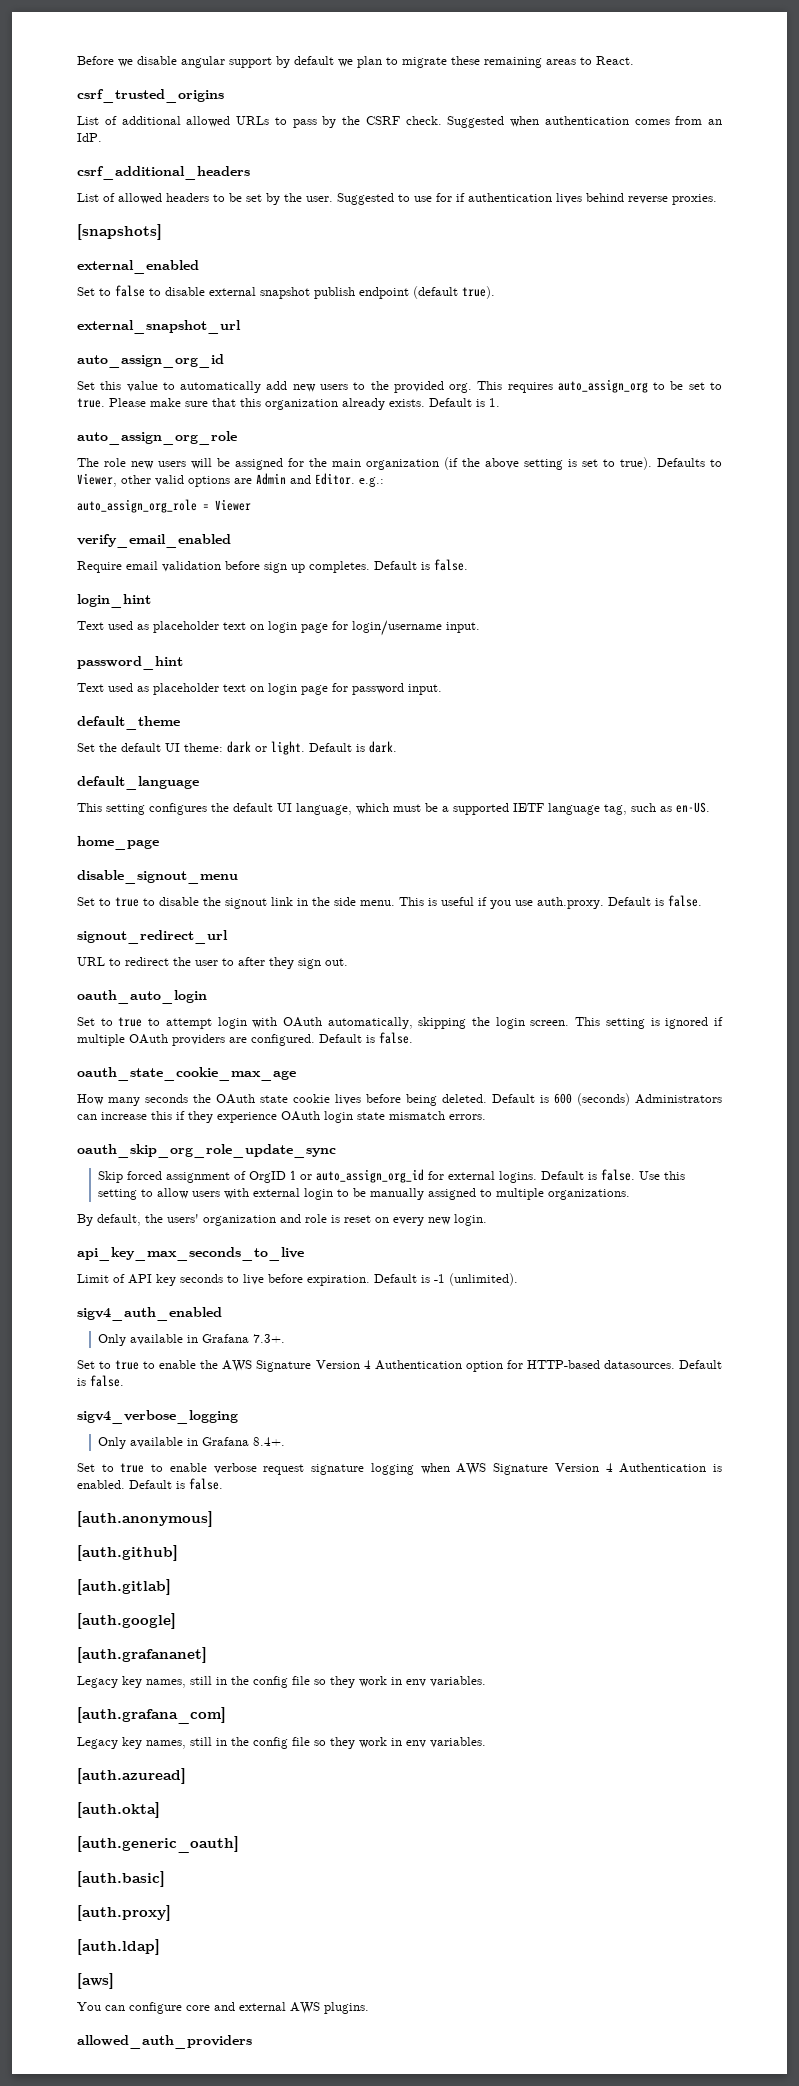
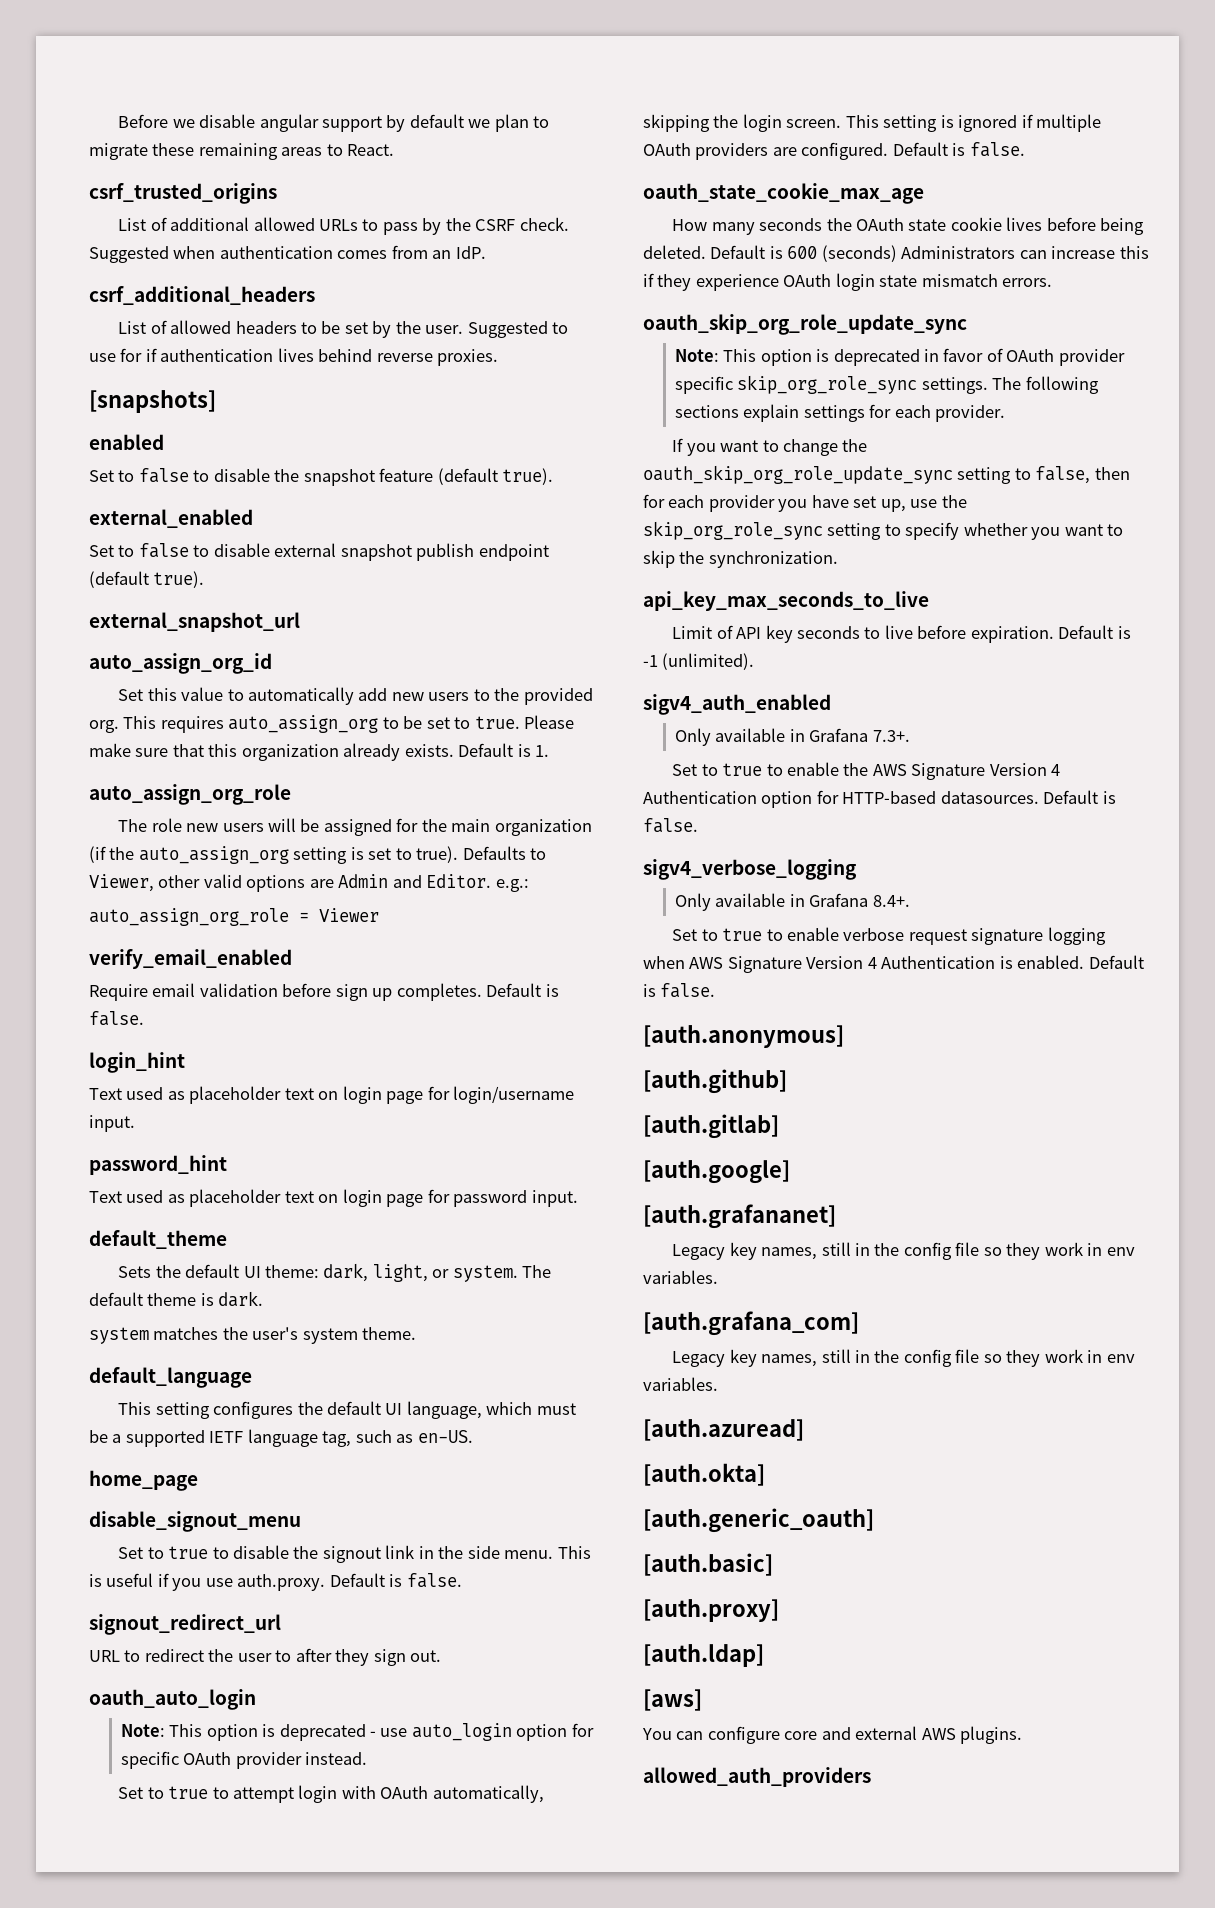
+ enabled
+ Set to false to disable the snapshot feature (default true).
- The role new users will be assigned for the main organization (if the above setting is set to true).
+ The role new users will be assigned for the main organization (if the auto_assign_org setting is set to true).
- Set the default UI theme: dark or light. Default is dark.
+ Sets the default UI theme: dark, light, or system. The default theme is dark.
+ system matches the user's system theme.
+ Note: This option is deprecated - use auto_login option for specific OAuth provider instead.
- Skip forced assignment of OrgID 1 or auto_assign_org_id for external logins. Default is false. Use this setting to allow users with external login to be manually assigned to multiple organizations.
- By default, the users' organization and role is reset on every new login.
+ Note: This option is deprecated in favor of OAuth provider specific skip_org_role_sync settings. The following sections explain settings for each provider.
+ If you want to change the oauth_skip_org_role_update_sync setting to false, then for each provider you have set up, use the skip_org_role_sync setting to specify whether you want to skip the synchronization.

